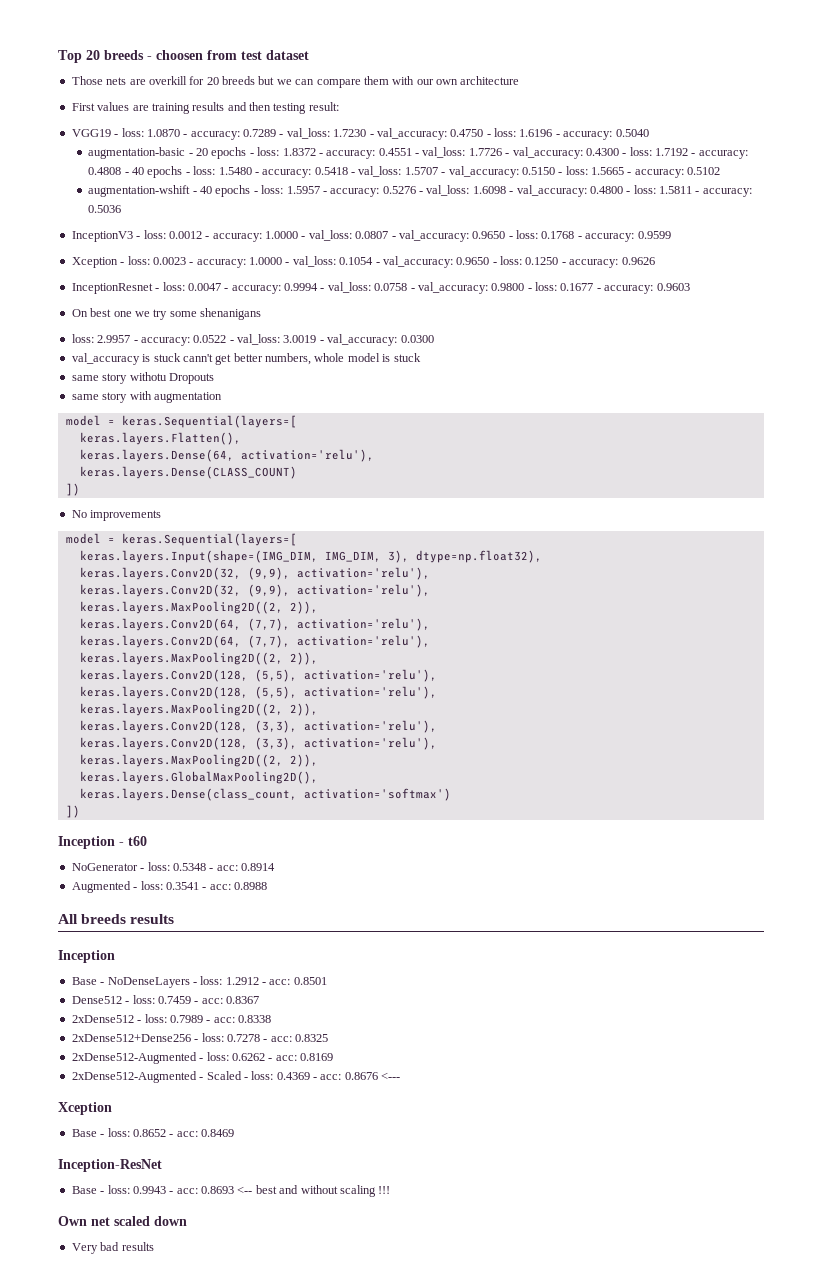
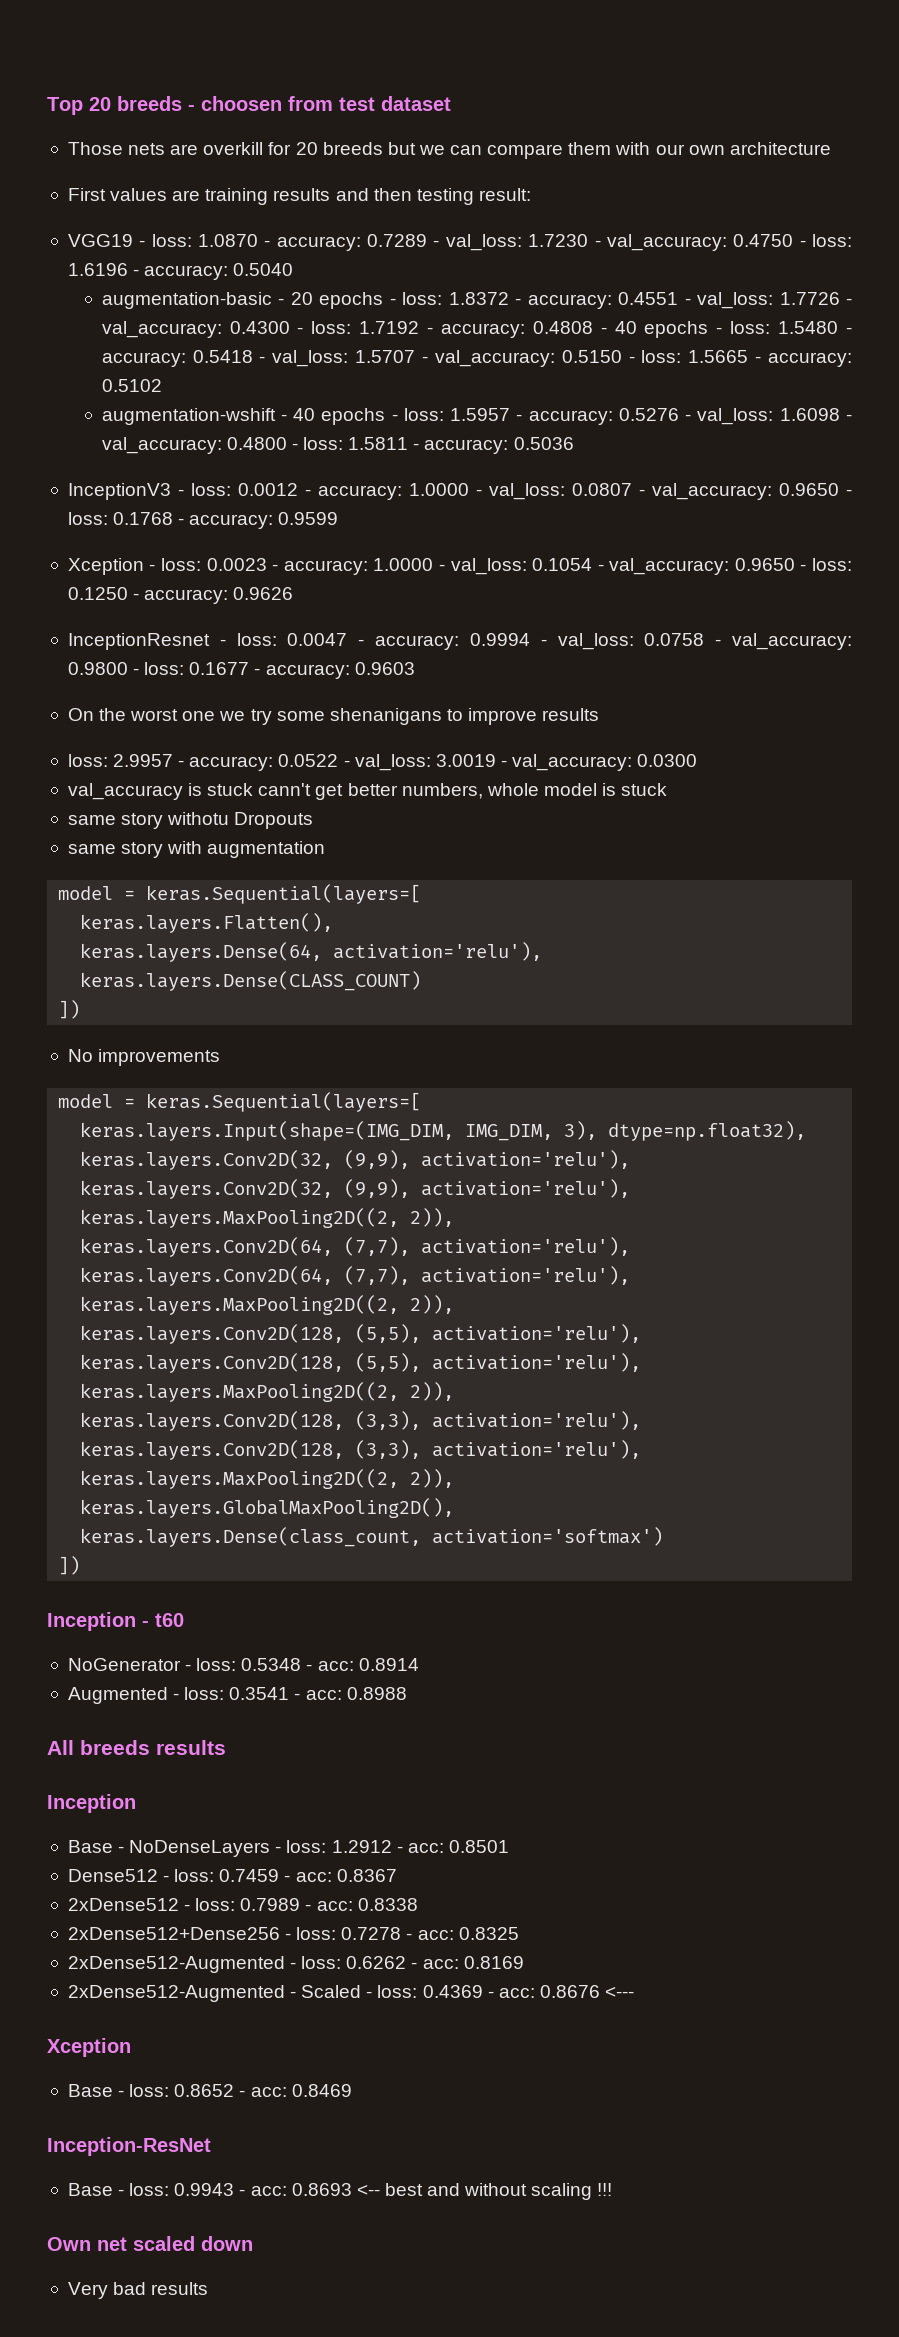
- On best one we try some shenanigans
+ On the worst one we try some shenanigans to improve results

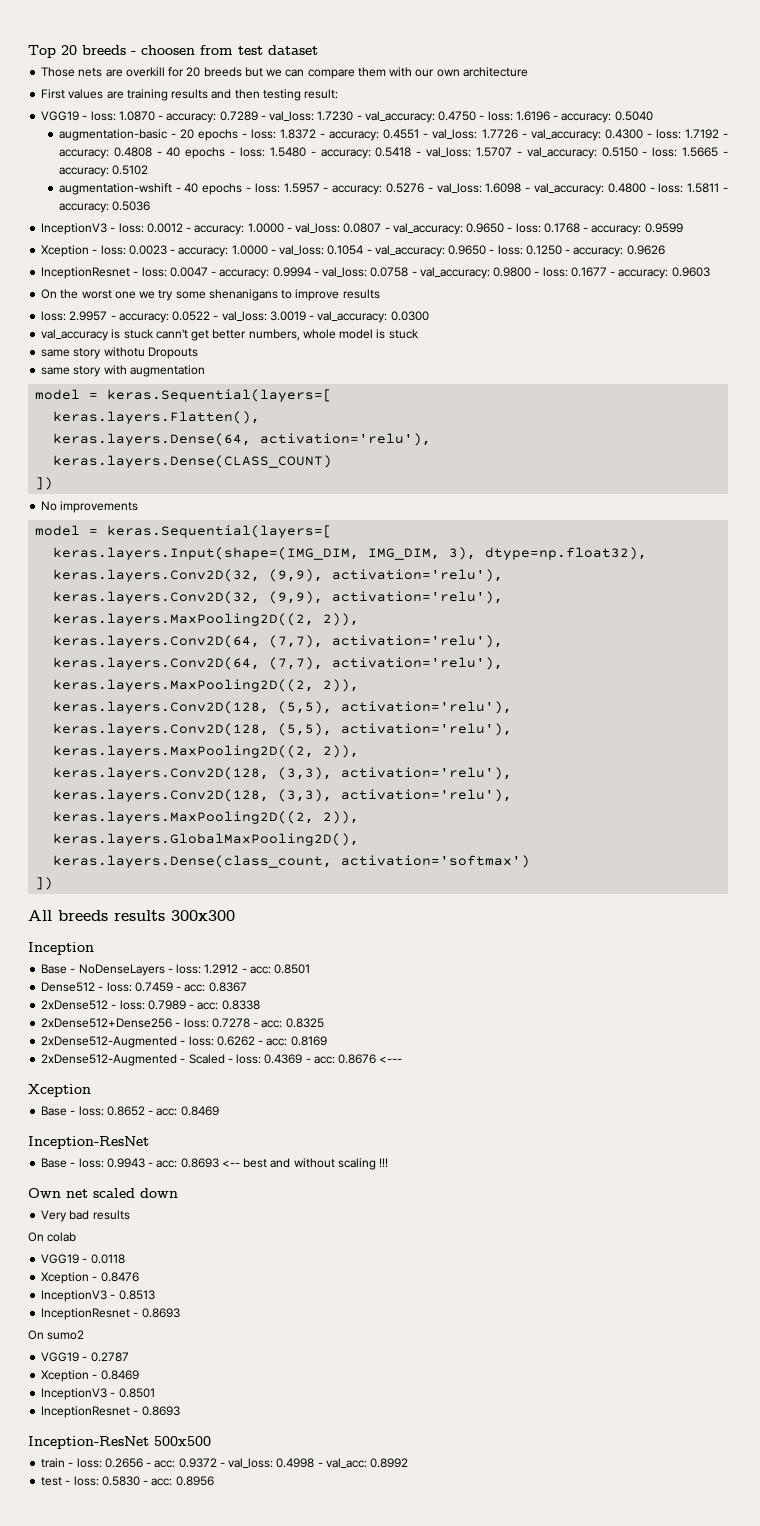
- Inception - t60
- NoGenerator - loss: 0.5348 - acc: 0.8914
- Augmented - loss: 0.3541 - acc: 0.8988
- All breeds results
+ All breeds results 300x300
+ On colab
+ VGG19 - 0.0118
+ Xception - 0.8476
+ InceptionV3 - 0.8513
+ InceptionResnet - 0.8693
+ On sumo2
+ VGG19 - 0.2787
+ Xception - 0.8469
+ InceptionV3 - 0.8501
+ InceptionResnet - 0.8693
+ Inception-ResNet 500x500
+ train - loss: 0.2656 - acc: 0.9372 - val_loss: 0.4998 - val_acc: 0.8992
+ test - loss: 0.5830 - acc: 0.8956

